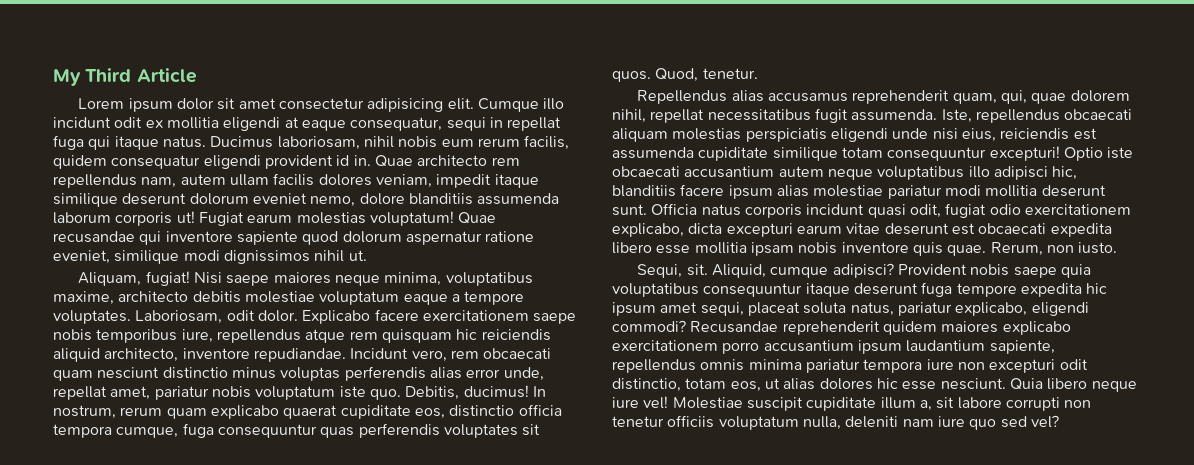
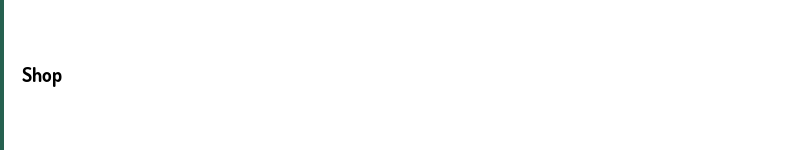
- My Third Article
- Lorem ipsum dolor sit amet consectetur adipisicing elit. Cumque illo incidunt odit ex mollitia eligendi at eaque consequatur, sequi in repellat fuga qui itaque natus. Ducimus laboriosam, nihil nobis eum rerum facilis, quidem consequatur eligendi provident id in. Quae architecto rem repellendus nam, autem ullam facilis dolores veniam, impedit itaque similique deserunt dolorum eveniet nemo, dolore blanditiis assumenda laborum corporis ut! Fugiat earum molestias voluptatum! Quae recusandae qui inventore sapiente quod dolorum aspernatur ratione eveniet, similique modi dignissimos nihil ut.
- Aliquam, fugiat! Nisi saepe maiores neque minima, voluptatibus maxime, architecto debitis molestiae voluptatum eaque a tempore voluptates. Laboriosam, odit dolor. Explicabo facere exercitationem saepe nobis temporibus iure, repellendus atque rem quisquam hic reiciendis aliquid architecto, inventore repudiandae. Incidunt vero, rem obcaecati quam nesciunt distinctio minus voluptas perferendis alias error unde, repellat amet, pariatur nobis voluptatum iste quo. Debitis, ducimus! In nostrum, rerum quam explicabo quaerat cupiditate eos, distinctio officia tempora cumque, fuga consequuntur quas perferendis voluptates sit quos. Quod, tenetur.
- Repellendus alias accusamus reprehenderit quam, qui, quae dolorem nihil, repellat necessitatibus fugit assumenda. Iste, repellendus obcaecati aliquam molestias perspiciatis eligendi unde nisi eius, reiciendis est assumenda cupiditate similique totam consequuntur excepturi! Optio iste obcaecati accusantium autem neque voluptatibus illo adipisci hic, blanditiis facere ipsum alias molestiae pariatur modi mollitia deserunt sunt. Officia natus corporis incidunt quasi odit, fugiat odio exercitationem explicabo, dicta excepturi earum vitae deserunt est obcaecati expedita libero esse mollitia ipsam nobis inventore quis quae. Rerum, non iusto.
- Sequi, sit. Aliquid, cumque adipisci? Provident nobis saepe quia voluptatibus consequuntur itaque deserunt fuga tempore expedita hic ipsum amet sequi, placeat soluta natus, pariatur explicabo, eligendi commodi? Recusandae reprehenderit quidem maiores explicabo exercitationem porro accusantium ipsum laudantium sapiente, repellendus omnis minima pariatur tempora iure non excepturi odit distinctio, totam eos, ut alias dolores hic esse nesciunt. Quia libero neque iure vel! Molestiae suscipit cupiditate illum a, sit labore corrupti non tenetur officiis voluptatum nulla, deleniti nam iure quo sed vel?
+ Shop

